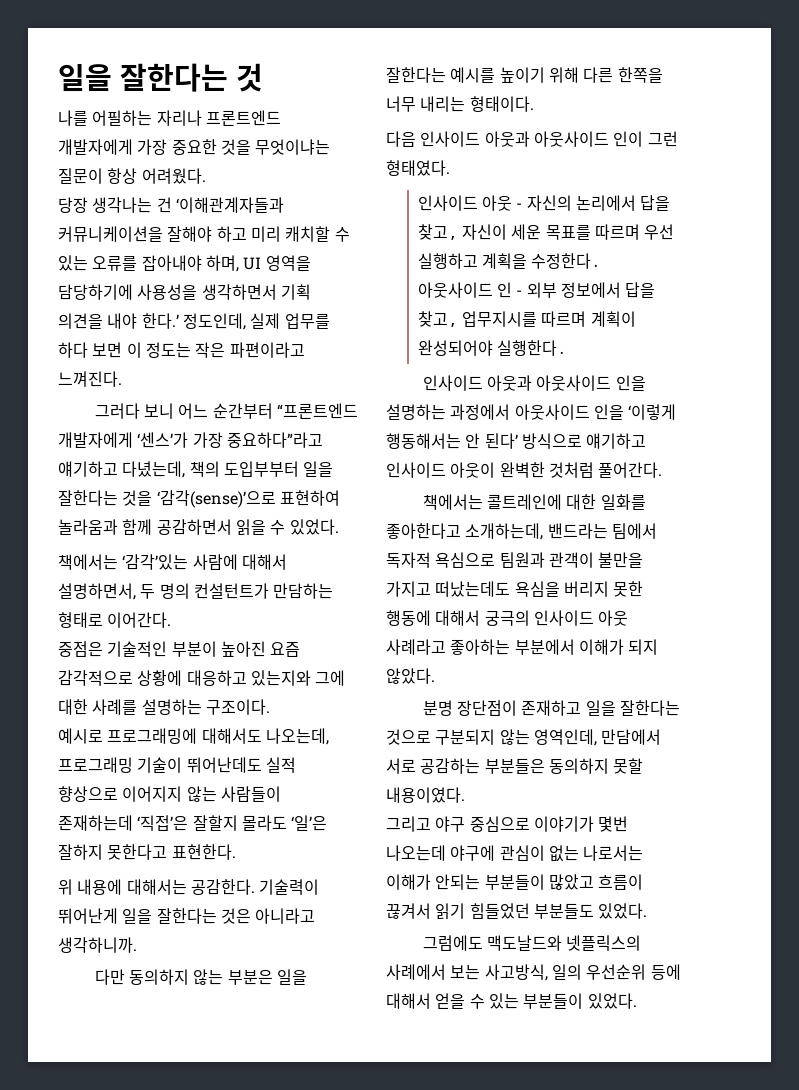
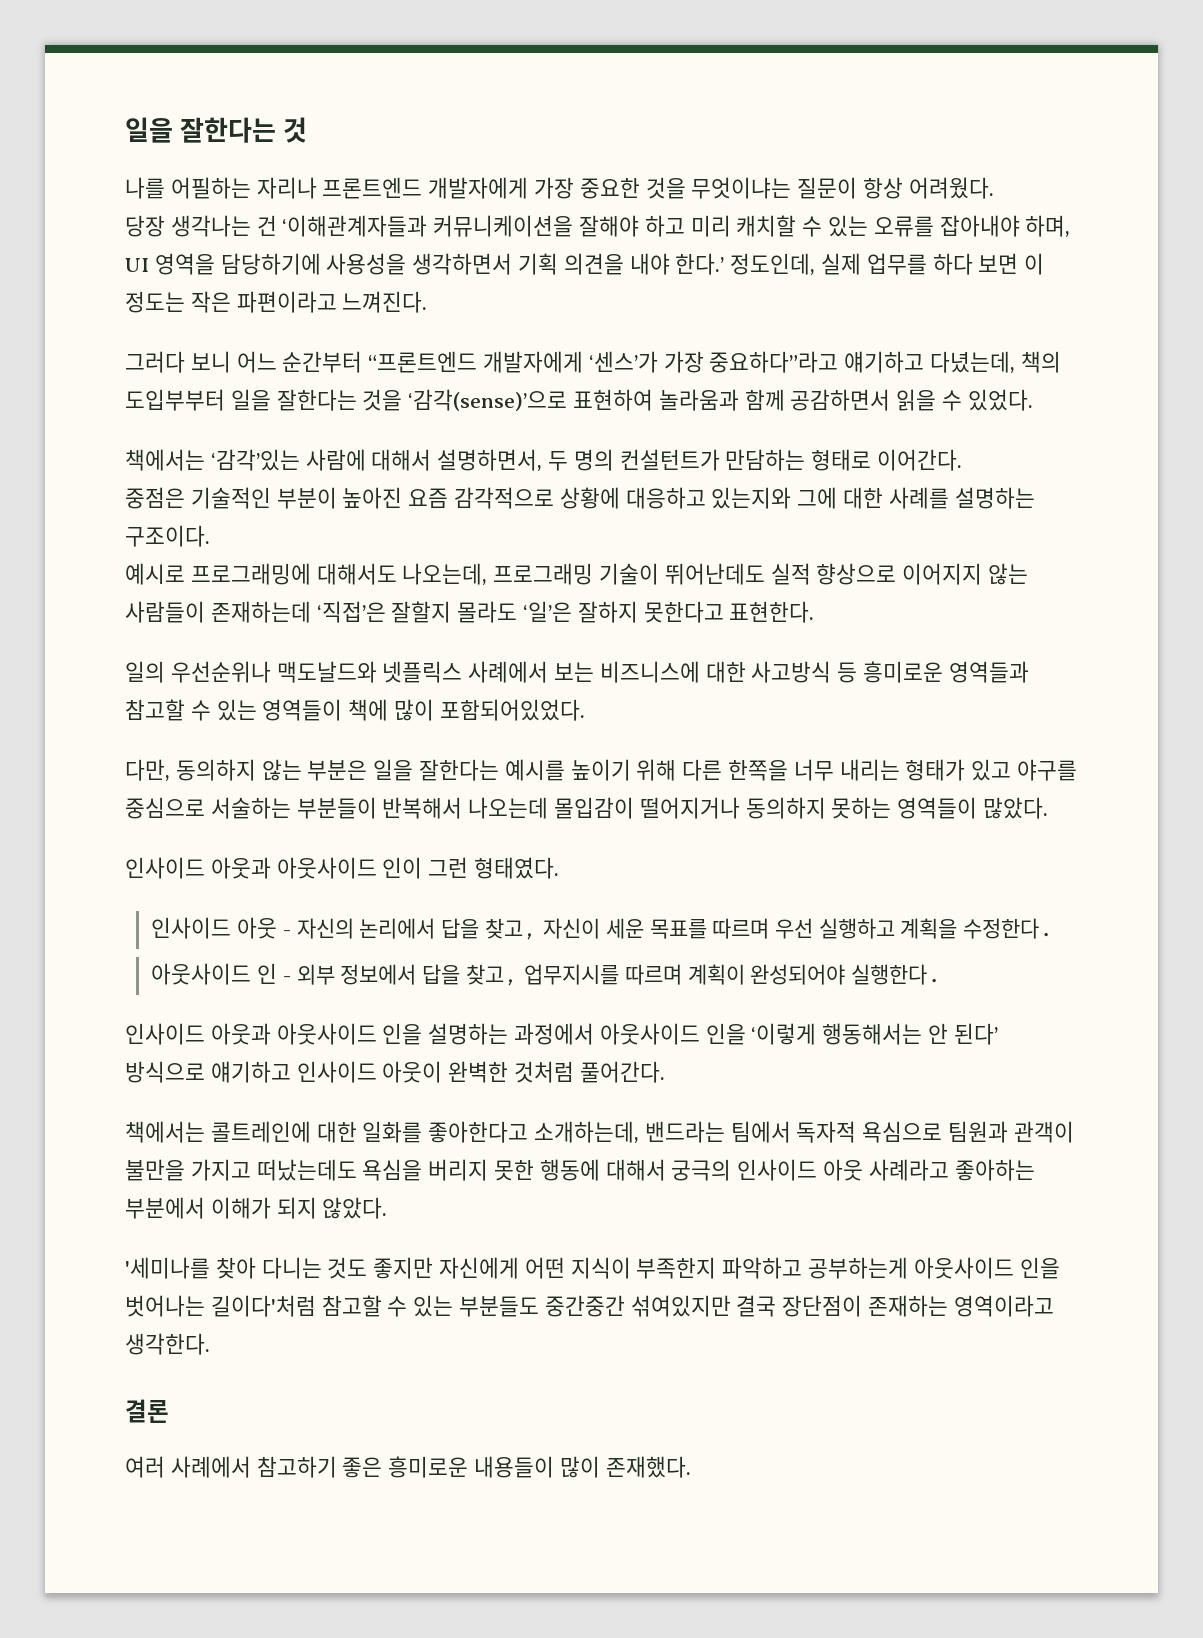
- 위 내용에 대해서는 공감한다. 기술력이 뛰어난게 일을 잘한다는 것은 아니라고 생각하니까.
- 다만 동의하지 않는 부분은 일을 잘한다는 예시를 높이기 위해 다른 한쪽을 너무 내리는 형태이다.
- 다음 인사이드 아웃과 아웃사이드 인이 그런 형태였다.
+ 일의 우선순위나 맥도날드와 넷플릭스 사례에서 보는 비즈니스에 대한 사고방식 등 흥미로운 영역들과 참고할 수 있는 영역들이 책에 많이 포함되어있었다.
+ 다만, 동의하지 않는 부분은 일을 잘한다는 예시를 높이기 위해 다른 한쪽을 너무 내리는 형태가 있고 야구를 중심으로 서술하는 부분들이 반복해서 나오는데 몰입감이 떨어지거나 동의하지 못하는 영역들이 많았다.
+ 인사이드 아웃과 아웃사이드 인이 그런 형태였다.
- 분명 장단점이 존재하고 일을 잘한다는 것으로 구분되지 않는 영역인데, 만담에서 서로 공감하는 부분들은 동의하지 못할 내용이였다.
- 그리고 야구 중심으로 이야기가 몇번 나오는데 야구에 관심이 없는 나로서는 이해가 안되는 부분들이 많았고 흐름이 끊겨서 읽기 힘들었던 부분들도 있었다.
- 그럼에도 맥도날드와 넷플릭스의 사례에서 보는 사고방식, 일의 우선순위 등에 대해서 얻을 수 있는 부분들이 있었다.
+ '세미나를 찾아 다니는 것도 좋지만 자신에게 어떤 지식이 부족한지 파악하고 공부하는게 아웃사이드 인을 벗어나는 길이다'처럼 참고할 수 있는 부분들도 중간중간 섞여있지만 결국 장단점이 존재하는 영역이라고 생각한다.
+ 결론
+ 여러 사례에서 참고하기 좋은 흥미로운 내용들이 많이 존재했다.

